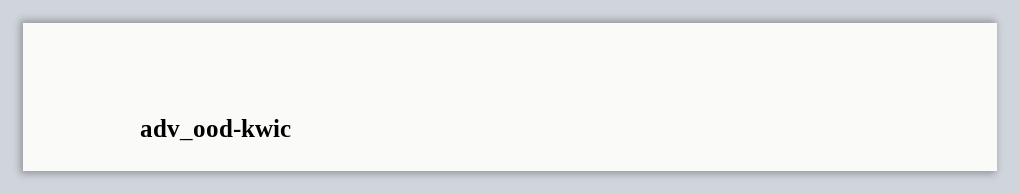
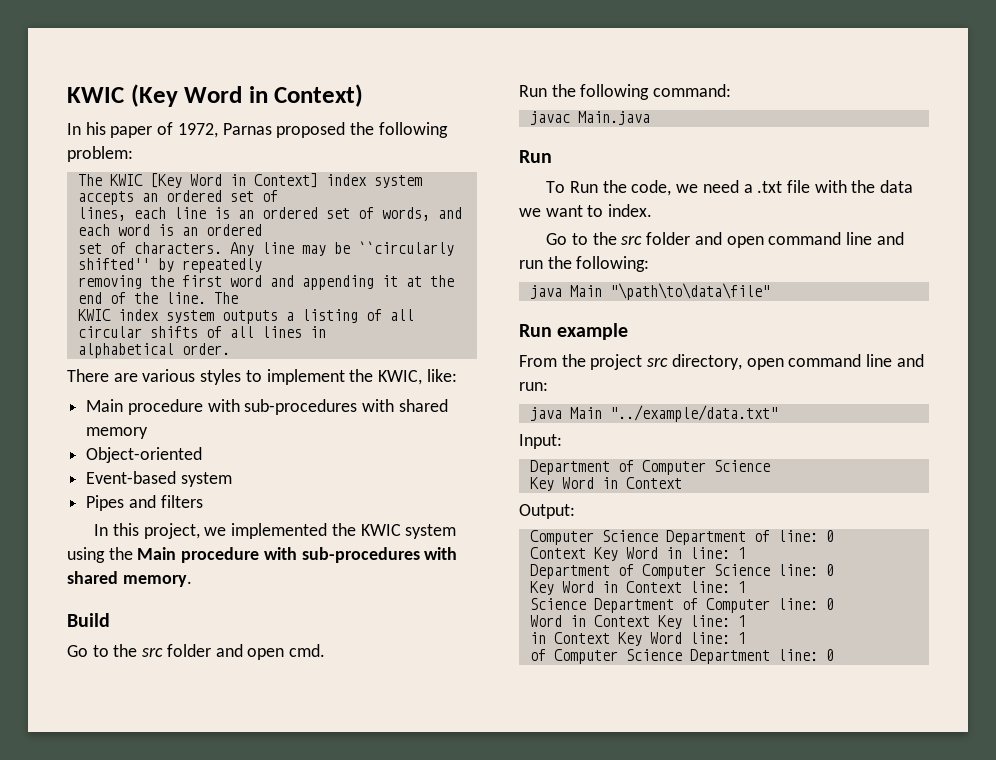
- adv_ood-kwic
+ KWIC (Key Word in Context)
+ In his paper of 1972, Parnas proposed the following problem:
+ The KWIC [Key Word in Context] index system accepts an ordered set of
+ lines, each line is an ordered set of words, and each word is an ordered
+ set of characters. Any line may be ``circularly shifted'' by repeatedly
+ removing the first word and appending it at the end of the line. The
+ KWIC index system outputs a listing of all circular shifts of all lines in
+ alphabetical order.
+ There are various styles to implement the KWIC, like:
+ Main procedure with sub-procedures with shared memory
+ Object-oriented
+ Event-based system
+ Pipes and filters
+ In this project, we implemented the KWIC system using the Main procedure with sub-procedures with shared memory.
+ Build
+ Go to the src folder and open cmd.
+ Run the following command:
+ javac Main.java
+ Run
+ To Run the code, we need a .txt file with the data we want to index.
+ Go to the src folder and open command line and run the following:
+ java Main "\path\to\data\file"
+ Run example
+ From the project src directory, open command line and run:
+ java Main "../example/data.txt"
+ Input:
+ Department of Computer Science
+ Key Word in Context
+ Output:
+ Computer Science Department of line: 0
+ Context Key Word in line: 1
+ Department of Computer Science line: 0
+ Key Word in Context line: 1
+ Science Department of Computer line: 0
+ Word in Context Key line: 1
+ in Context Key Word line: 1
+ of Computer Science Department line: 0

